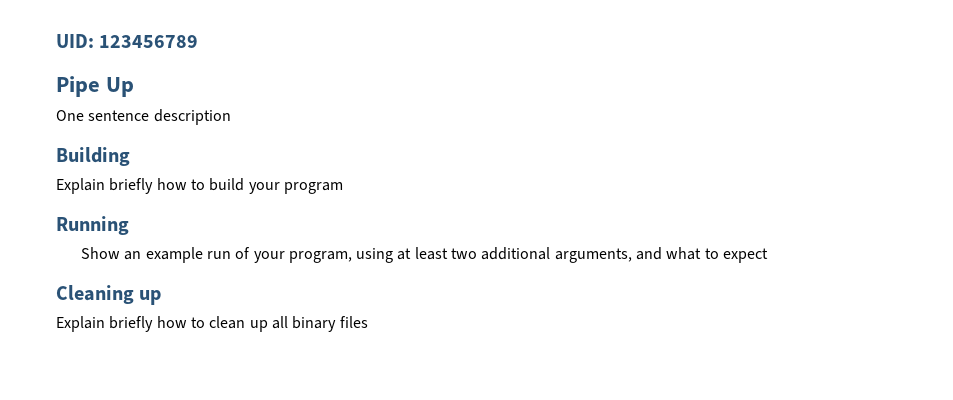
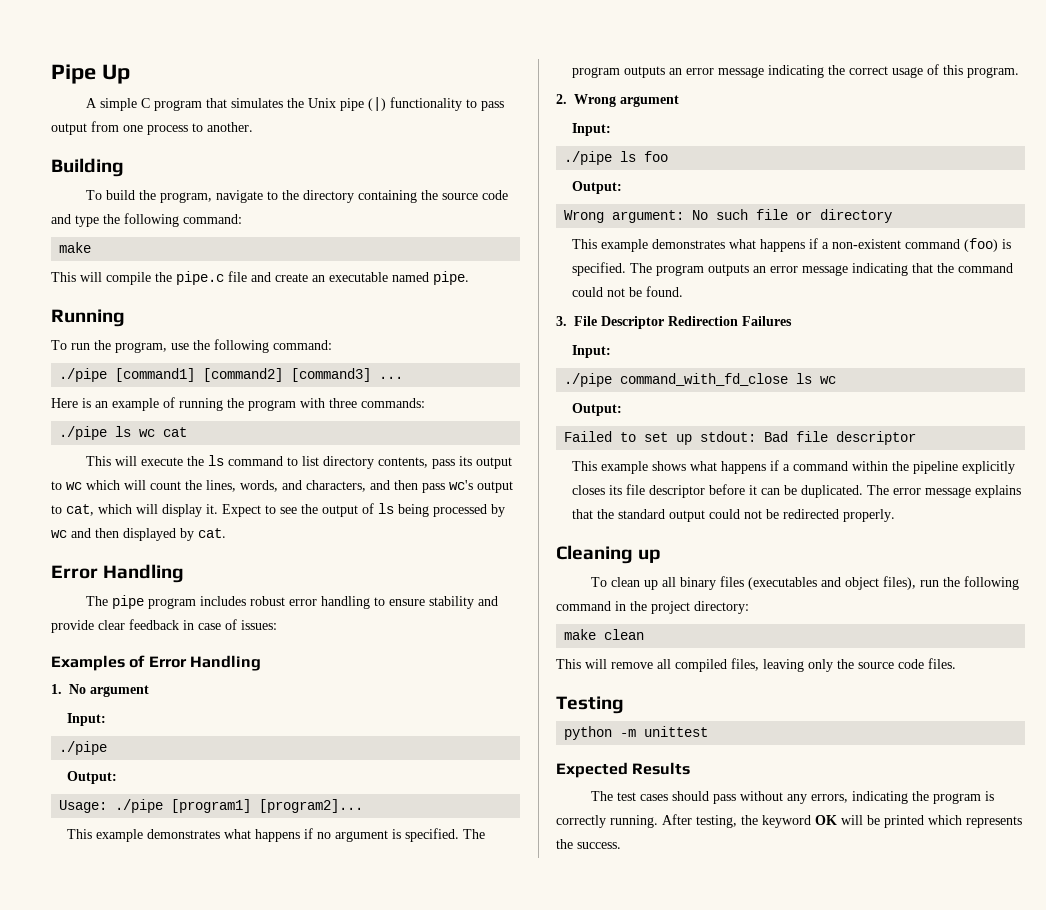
- UID: 123456789
- One sentence description
+ A simple C program that simulates the Unix pipe (|) functionality to pass output from one process to another.
  Building
- Explain briefly how to build your program
+ To build the program, navigate to the directory containing the source code and type the following command:
+ make
+ This will compile the pipe.c file and create an executable named pipe.
  Running
- Show an example run of your program, using at least two additional arguments, and what to expect
+ To run the program, use the following command:
+ ./pipe [command1] [command2] [command3] ...
+ Here is an example of running the program with three commands:
+ ./pipe ls wc cat
+ This will execute the ls command to list directory contents, pass its output to wc which will count the lines, words, and characters, and then pass wc's output to cat, which will display it. Expect to see the output of ls being processed by wc and then displayed by cat.
+ Error Handling
+ The pipe program includes robust error handling to ensure stability and provide clear feedback in case of issues:
+ Examples of Error Handling
+ 1. No argument
+ Input:
+ ./pipe
+ Output:
+ Usage: ./pipe [program1] [program2]...
+ This example demonstrates what happens if no argument is specified. The program outputs an error message indicating the correct usage of this program.
+ 2. Wrong argument
+ Input:
+ ./pipe ls foo
+ Output:
+ Wrong argument: No such file or directory
+ This example demonstrates what happens if a non-existent command (foo) is specified. The program outputs an error message indicating that the command could not be found.
+ 3. File Descriptor Redirection Failures
+ Input:
+ ./pipe command_with_fd_close ls wc
+ Output:
+ Failed to set up stdout: Bad file descriptor
+ This example shows what happens if a command within the pipeline explicitly closes its file descriptor before it can be duplicated. The error message explains that the standard output could not be redirected properly.
  Cleaning up
- Explain briefly how to clean up all binary files
+ To clean up all binary files (executables and object files), run the following command in the project directory:
+ make clean
+ This will remove all compiled files, leaving only the source code files.
+ Testing
+ python -m unittest
+ Expected Results
+ The test cases should pass without any errors, indicating the program is correctly running. After testing, the keyword OK will be printed which represents the success.

